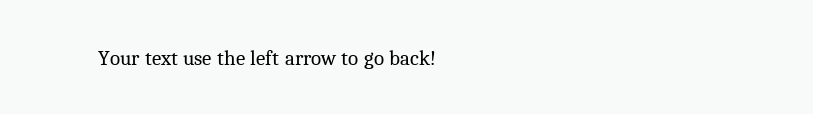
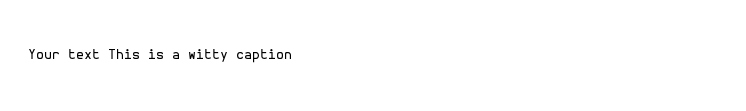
- Your text use the left arrow to go back!
+ Your text This is a witty caption

